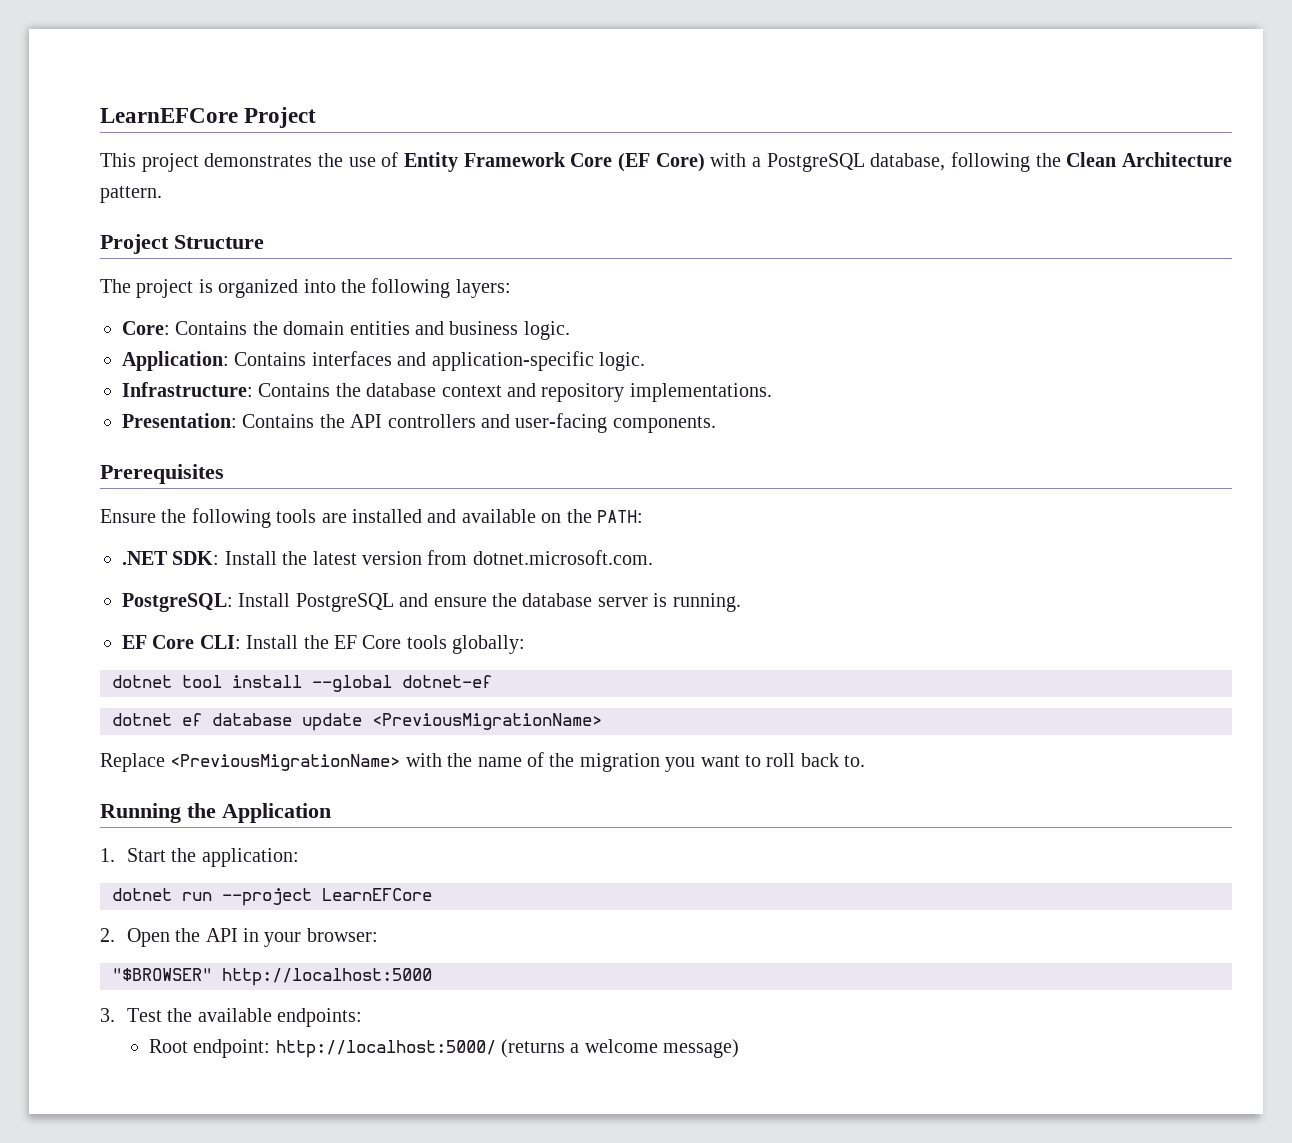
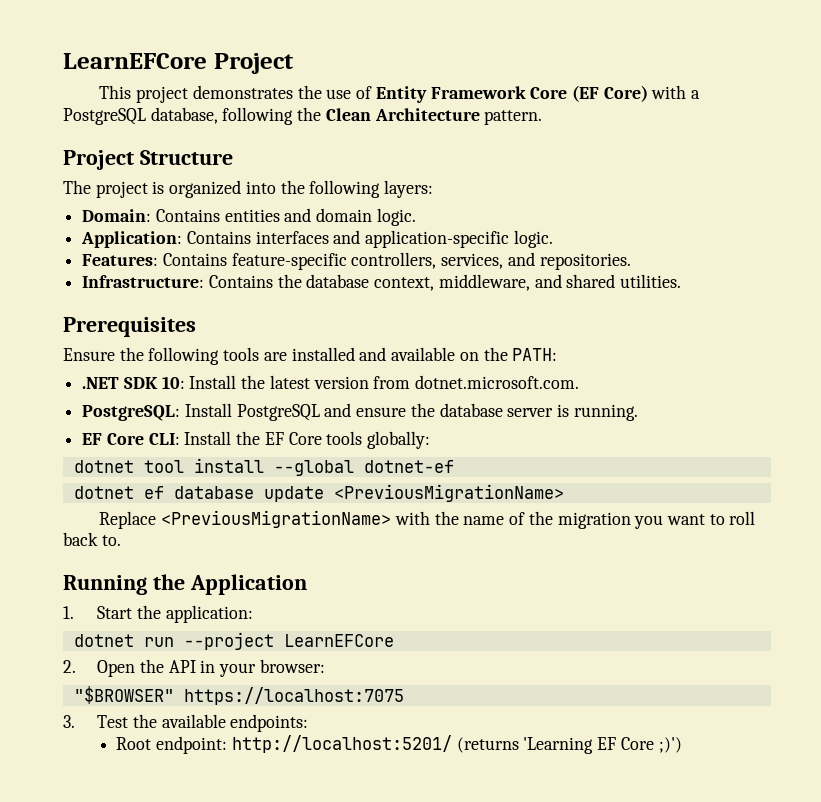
- Core: Contains the domain entities and business logic.
+ Domain: Contains entities and domain logic.
- Infrastructure: Contains the database context and repository implementations.
- Presentation: Contains the API controllers and user-facing components.
+ Features: Contains feature-specific controllers, services, and repositories.
+ Infrastructure: Contains the database context, middleware, and shared utilities.
- .NET SDK: Install the latest version from dotnet.microsoft.com.
+ .NET SDK 10: Install the latest version from dotnet.microsoft.com.
- "$BROWSER" http://localhost:5000
+ "$BROWSER" https://localhost:7075
- Root endpoint: http://localhost:5000/ (returns a welcome message)
+ Root endpoint: http://localhost:5201/ (returns 'Learning EF Core ;)')

